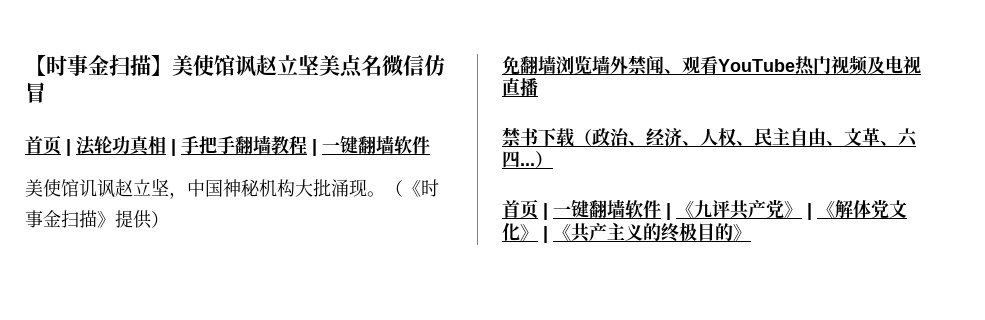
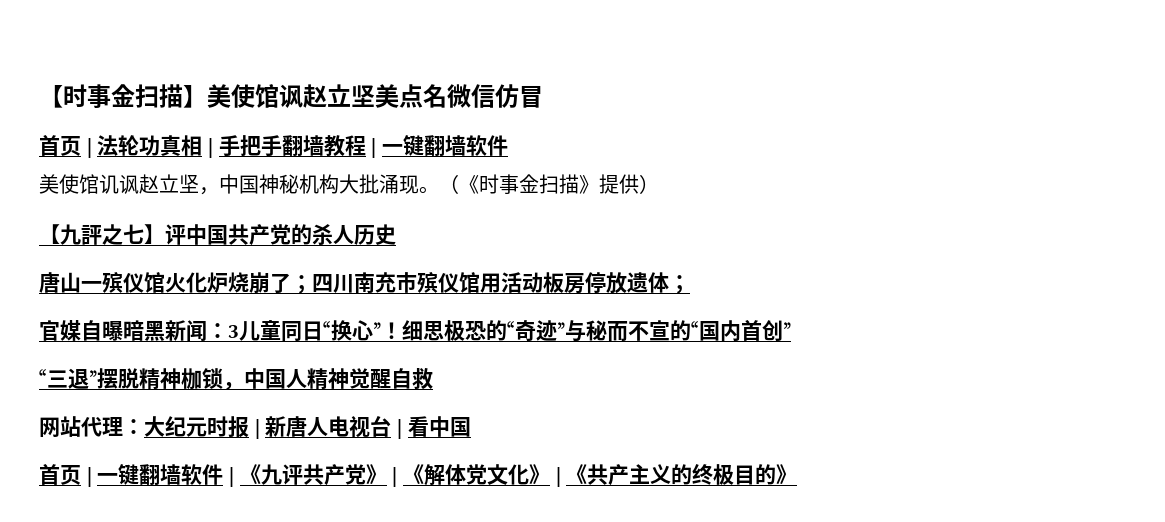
- 免翻墙浏览墙外禁闻、观看YouTube热门视频及电视直播
- 禁书下载（政治、经济、人权、民主自由、文革、六四...）
+ 【九評之七】评中国共产党的杀人历史
+ 唐山一殡仪馆火化炉烧崩了；四川南充市殡仪馆用活动板房停放遗体；
+ 官媒自曝暗黑新闻：3儿童同日“换心”！细思极恐的“奇迹”与秘而不宣的“国内首创”
+ “三退”摆脱精神枷锁，中国人精神觉醒自救
+ 网站代理：大纪元时报 | 新唐人电视台 | 看中国

